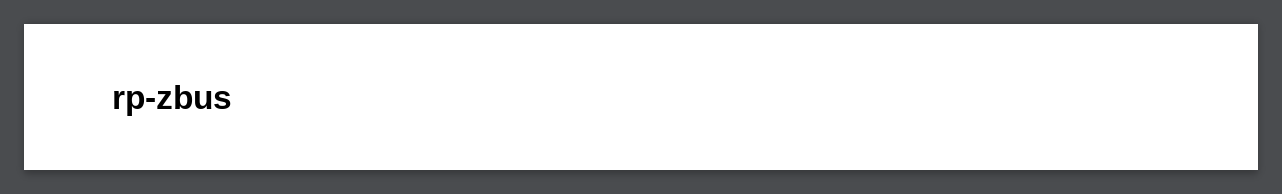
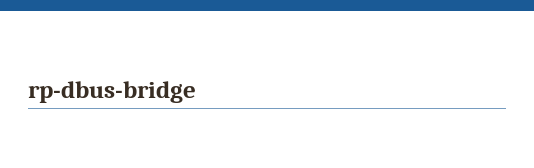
- rp-zbus
+ rp-dbus-bridge

